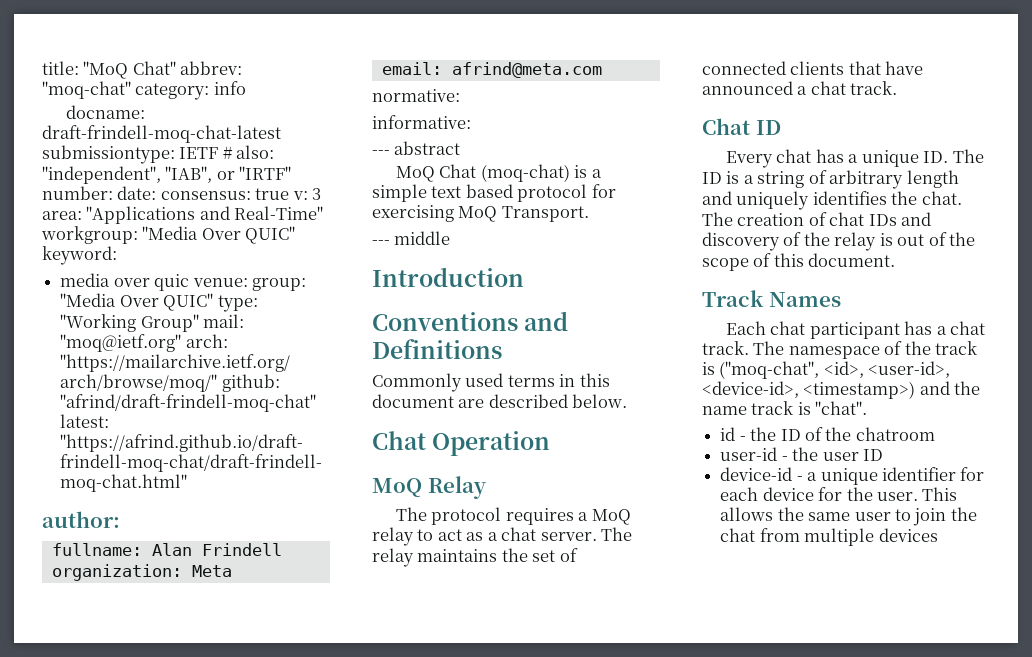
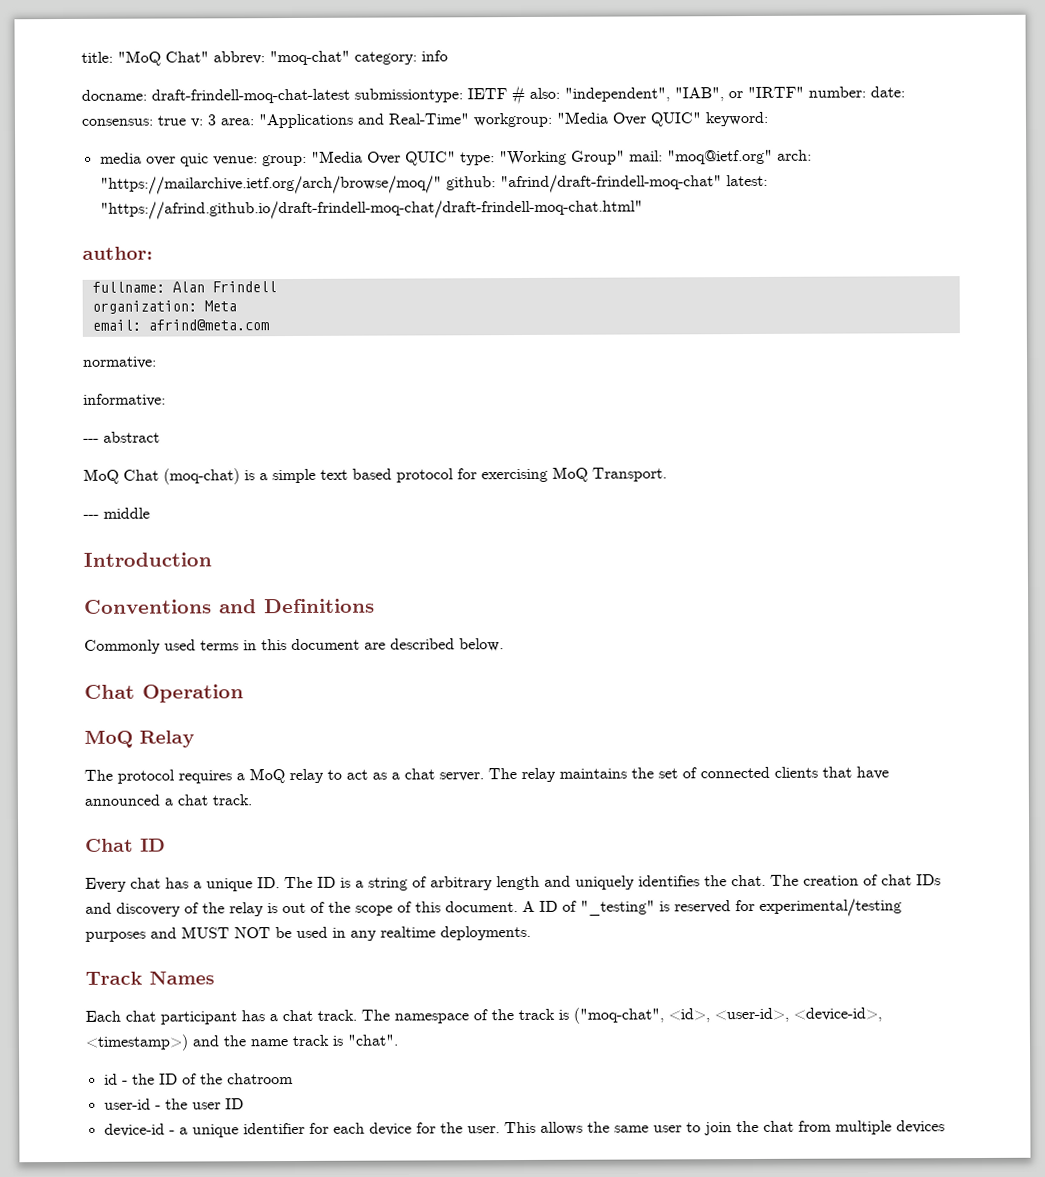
+ A ID of "_testing" is reserved for experimental/testing purposes and MUST NOT be used in any realtime deployments.

